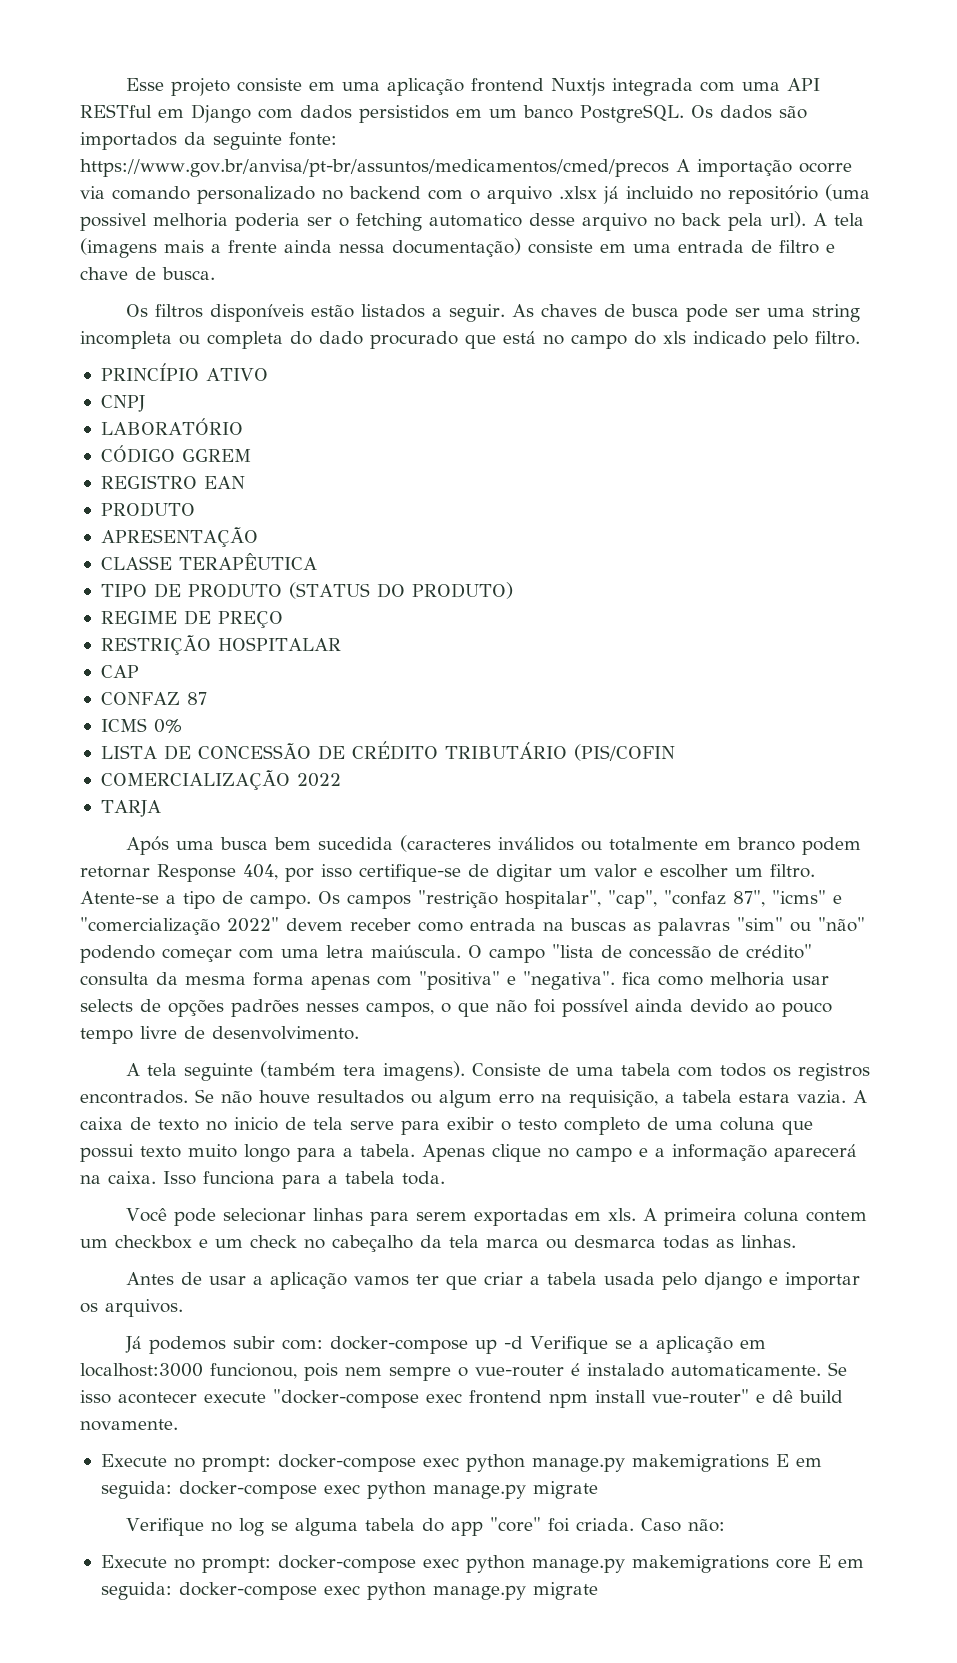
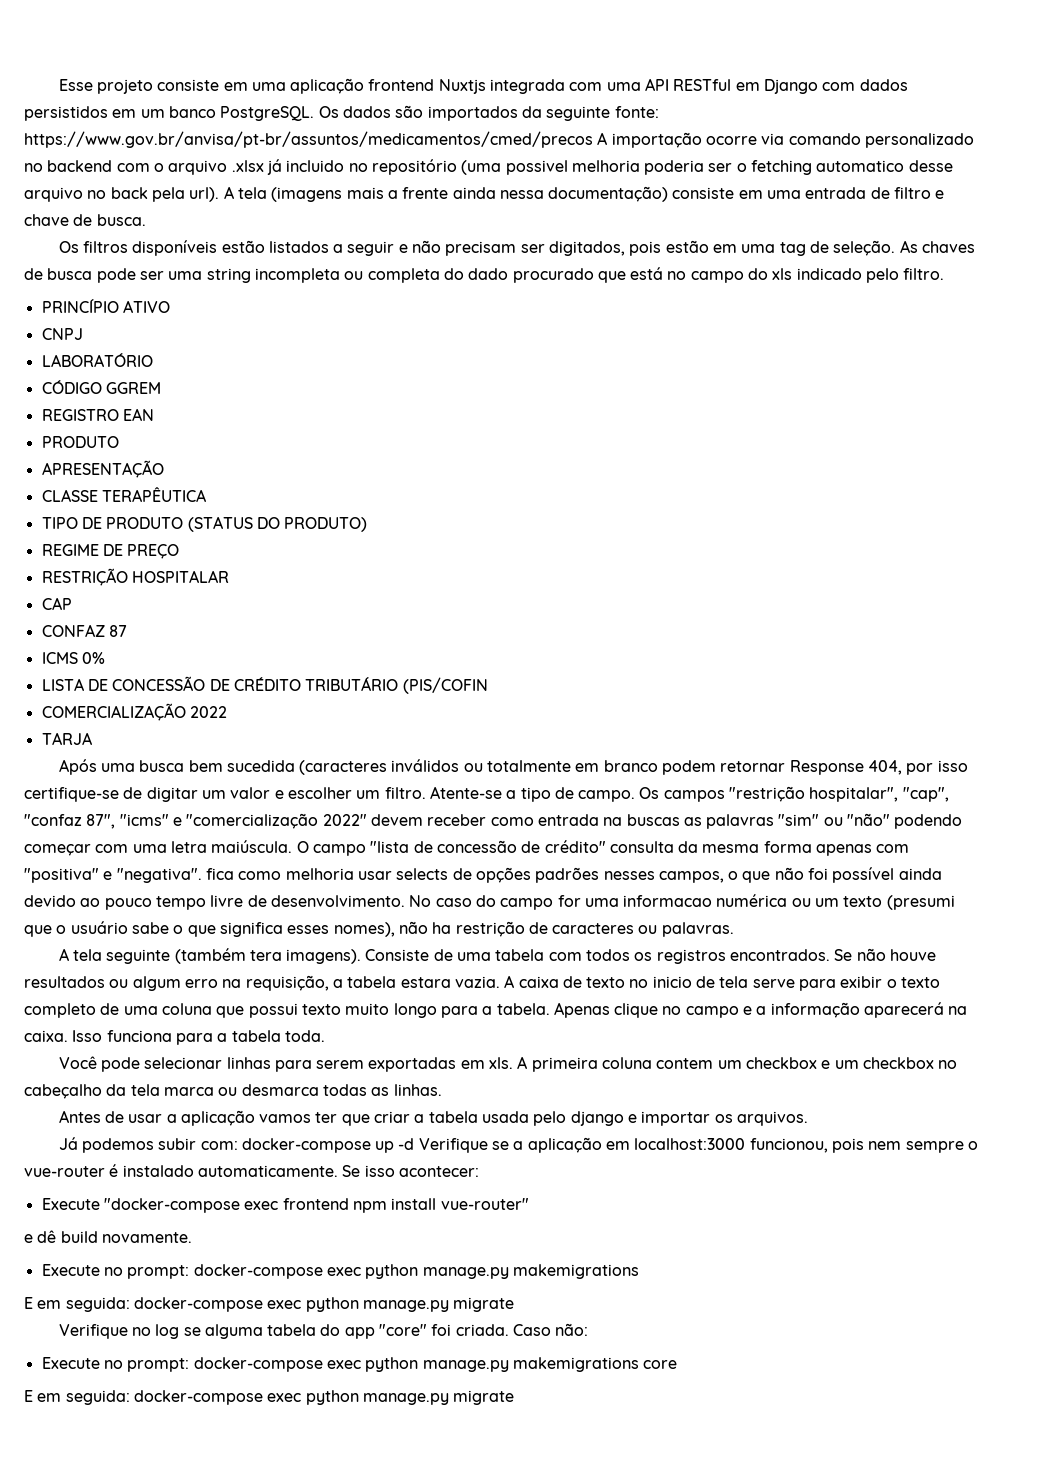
- Os filtros disponíveis estão listados a seguir.
+ Os filtros disponíveis estão listados a seguir e não precisam ser digitados, pois estão em uma tag de seleção.
+ No caso do campo for uma informacao numérica ou um texto (presumi que o usuário sabe o que significa esses nomes), não ha restrição de caracteres ou palavras.
- A caixa de texto no inicio de tela serve para exibir o testo completo de uma coluna que possui texto muito longo para a tabela.
+ A caixa de texto no inicio de tela serve para exibir o texto completo de uma coluna que possui texto muito longo para a tabela.
- A primeira coluna contem um checkbox e um check no cabeçalho da tela marca ou desmarca todas as linhas.
+ A primeira coluna contem um checkbox e um checkbox no cabeçalho da tela marca ou desmarca todas as linhas.
- Se isso acontecer execute "docker-compose exec frontend npm install vue-router" e dê build novamente.
- Execute no prompt: docker-compose exec python manage.py makemigrations E em seguida: docker-compose exec python manage.py migrate
+ Se isso acontecer:
+ Execute "docker-compose exec frontend npm install vue-router"
+ e dê build novamente.
+ Execute no prompt: docker-compose exec python manage.py makemigrations
+ E em seguida: docker-compose exec python manage.py migrate
- Execute no prompt: docker-compose exec python manage.py makemigrations core E em seguida: docker-compose exec python manage.py migrate
+ Execute no prompt: docker-compose exec python manage.py makemigrations core
+ E em seguida: docker-compose exec python manage.py migrate

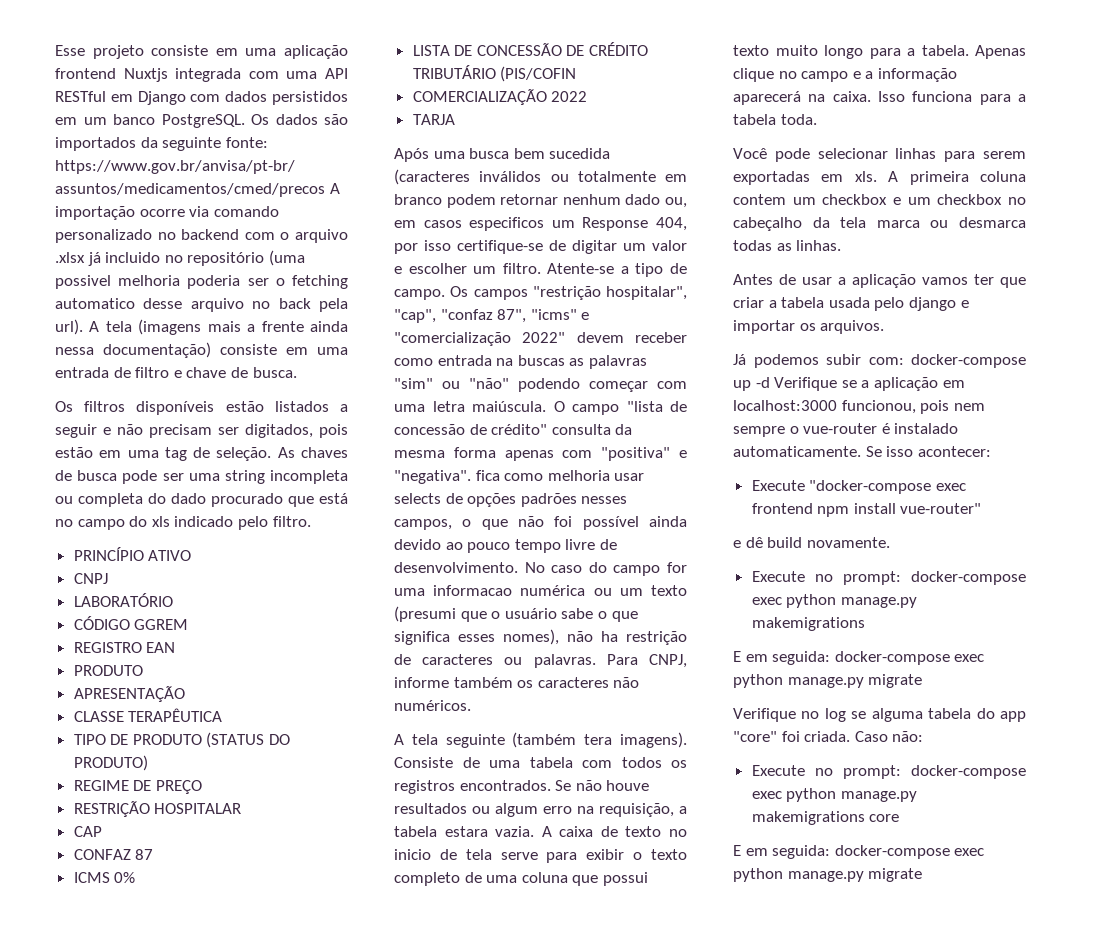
- Após uma busca bem sucedida (caracteres inválidos ou totalmente em branco podem retornar Response 404, por isso certifique-se de digitar um valor e escolher um filtro.
+ Após uma busca bem sucedida (caracteres inválidos ou totalmente em branco podem retornar nenhum dado ou, em casos especificos um Response 404, por isso certifique-se de digitar um valor e escolher um filtro.
+ Para CNPJ, informe também os caracteres não numéricos.

